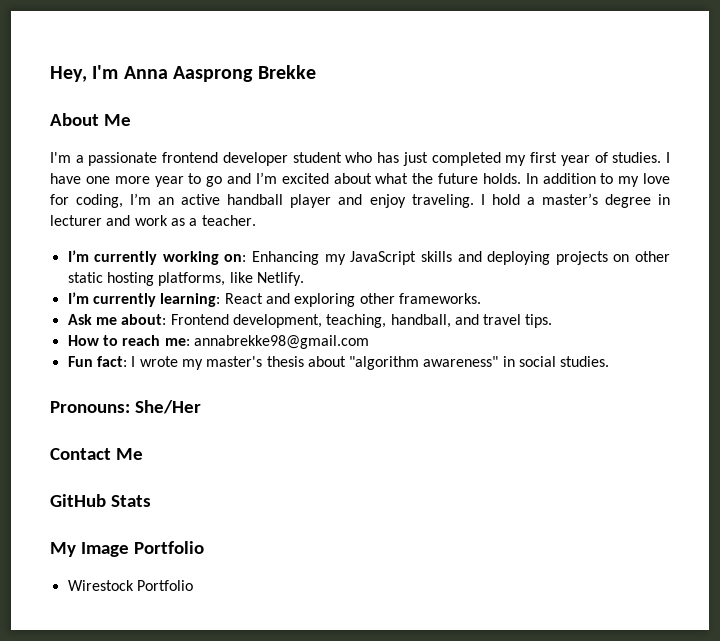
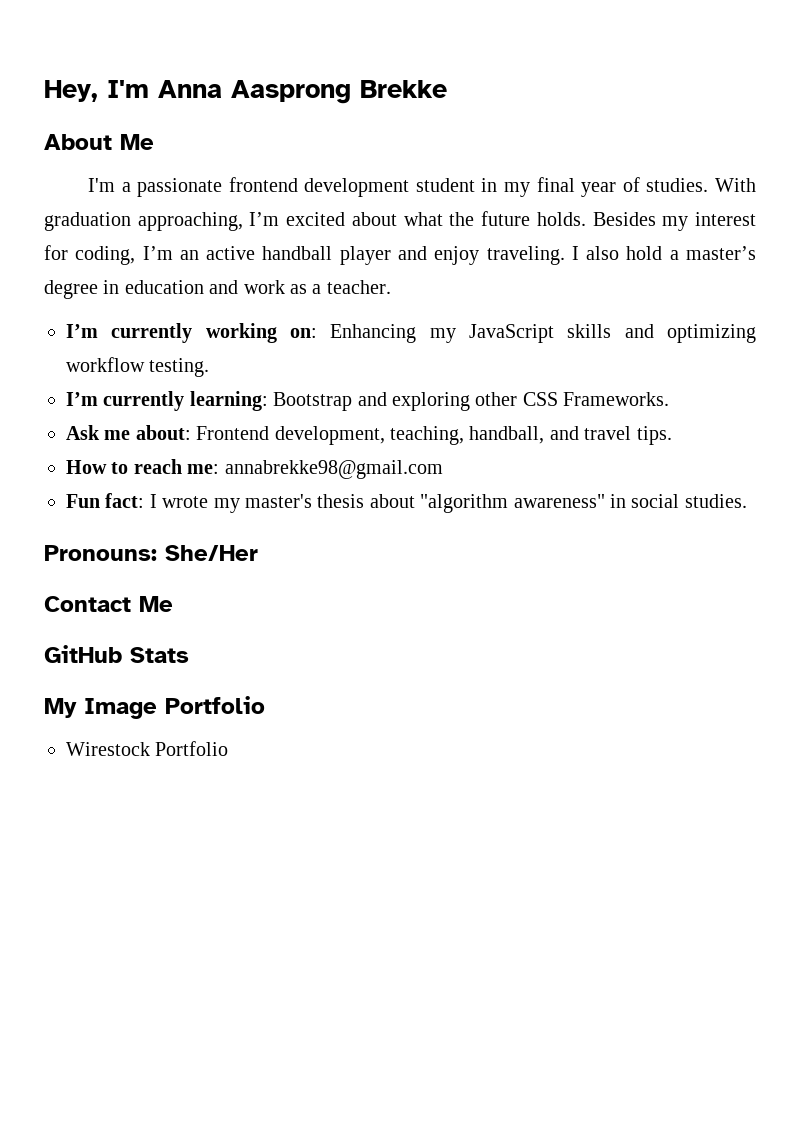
- I'm a passionate frontend developer student who has just completed my first year of studies. I have one more year to go and I’m excited about what the future holds.
+ I'm a passionate frontend development student in my final year of studies. With graduation approaching, I’m excited about what the future holds.
- In addition to my love for coding, I’m an active handball player and enjoy traveling.
+ Besides my interest for coding, I’m an active handball player and enjoy traveling.
- I hold a master’s degree in lecturer and work as a teacher.
+ I also hold a master’s degree in education and work as a teacher.
- I’m currently working on: Enhancing my JavaScript skills and deploying projects on other static hosting platforms, like Netlify.
+ I’m currently working on: Enhancing my JavaScript skills and optimizing workflow testing.
- I’m currently learning: React and exploring other frameworks.
+ I’m currently learning: Bootstrap and exploring other CSS Frameworks.

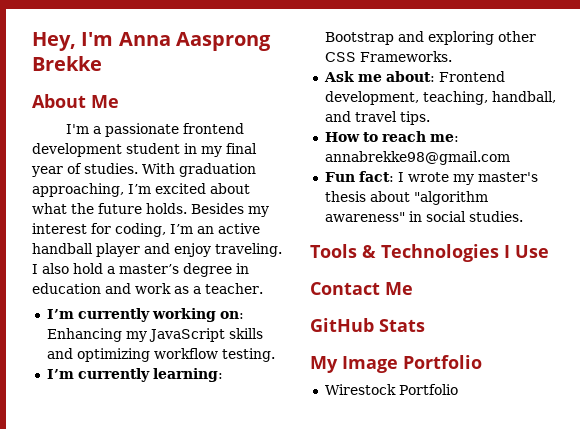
- Pronouns: She/Her
+ Tools & Technologies I Use

